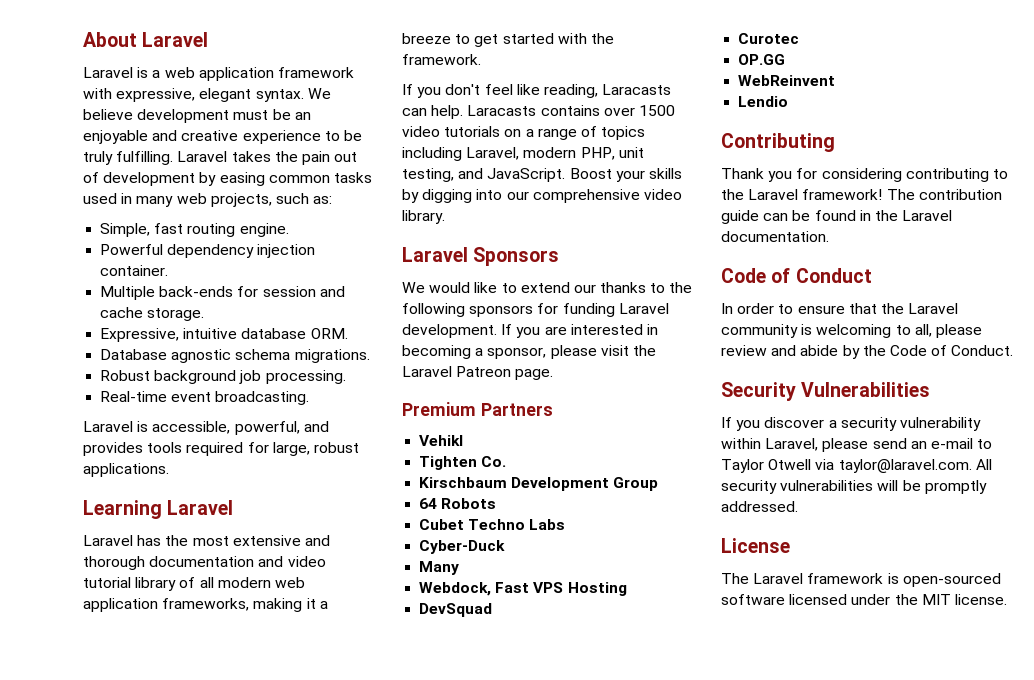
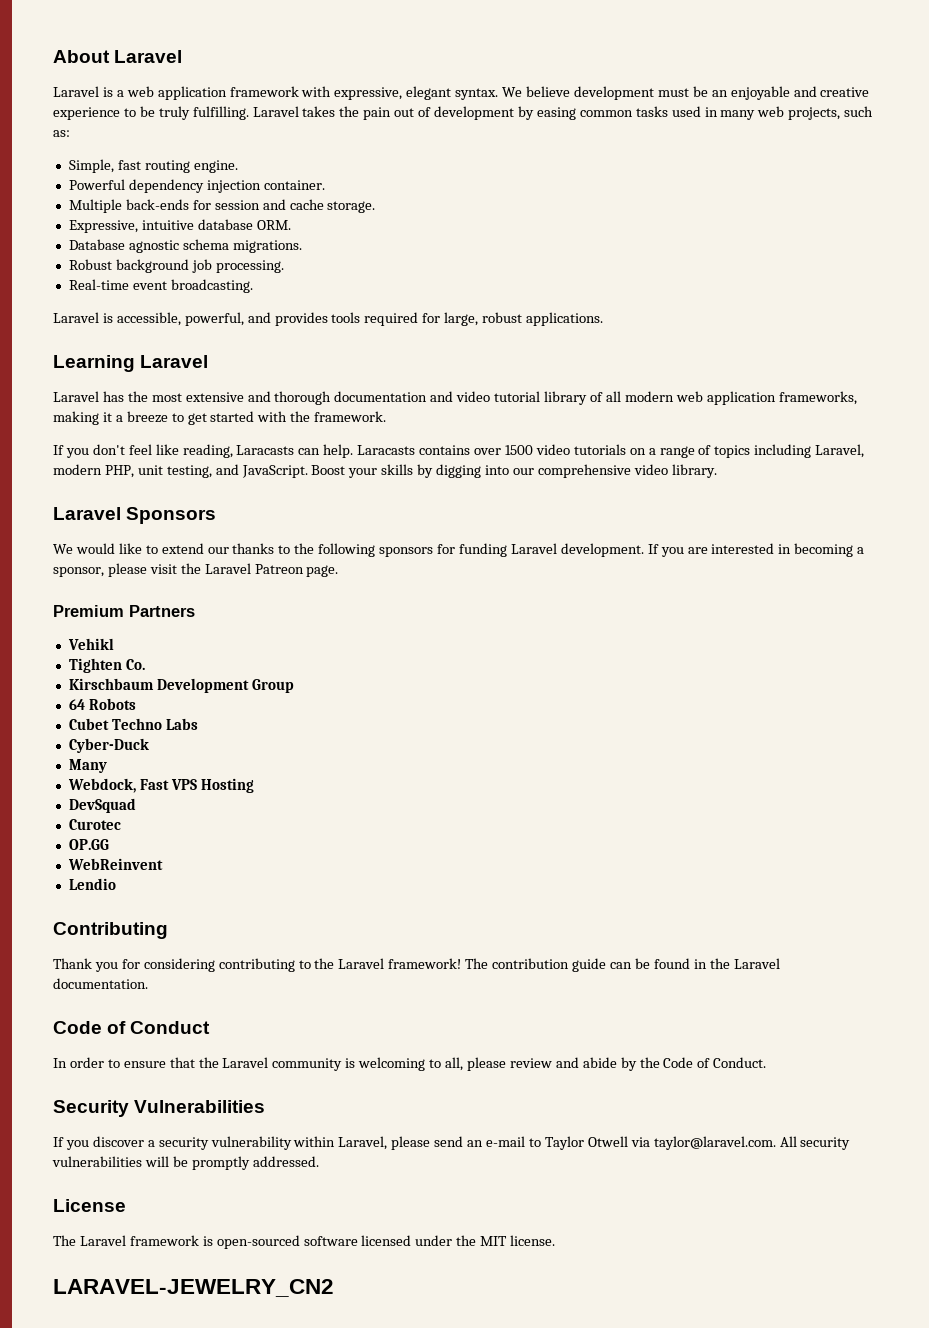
+ LARAVEL-JEWELRY_CN2

